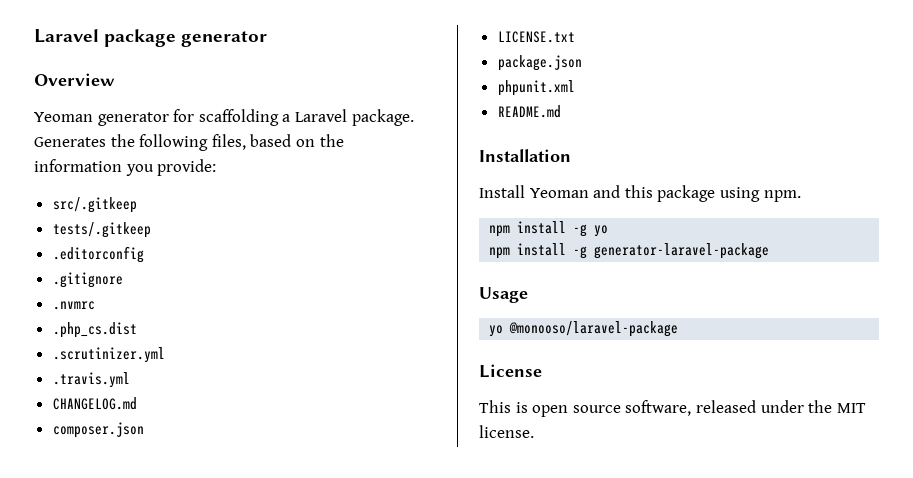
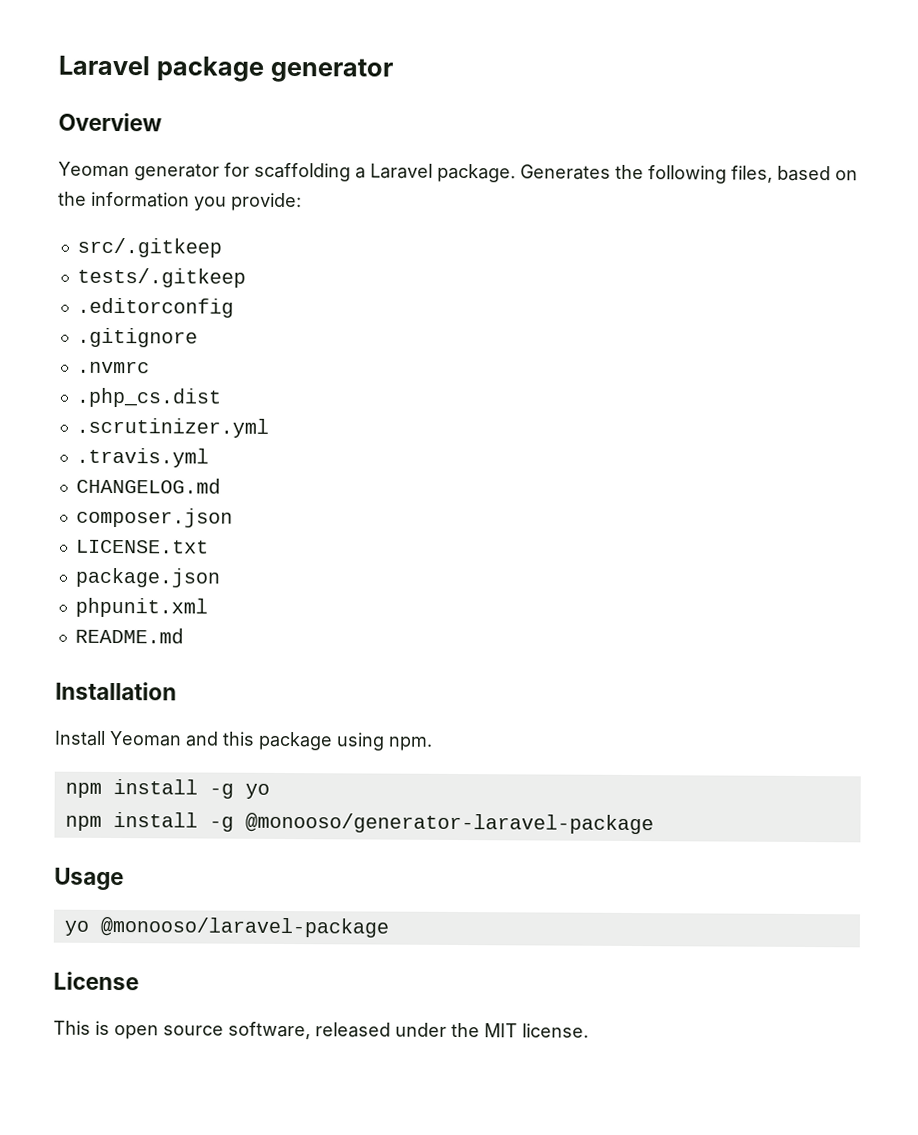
- npm install -g generator-laravel-package
+ npm install -g @monooso/generator-laravel-package

